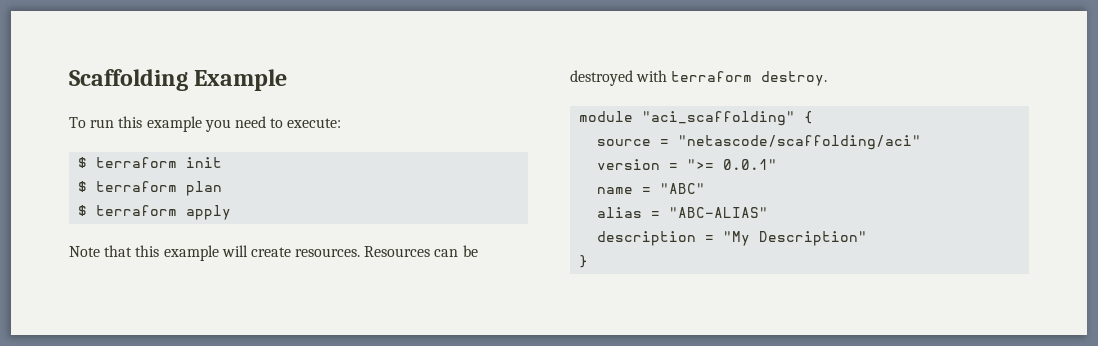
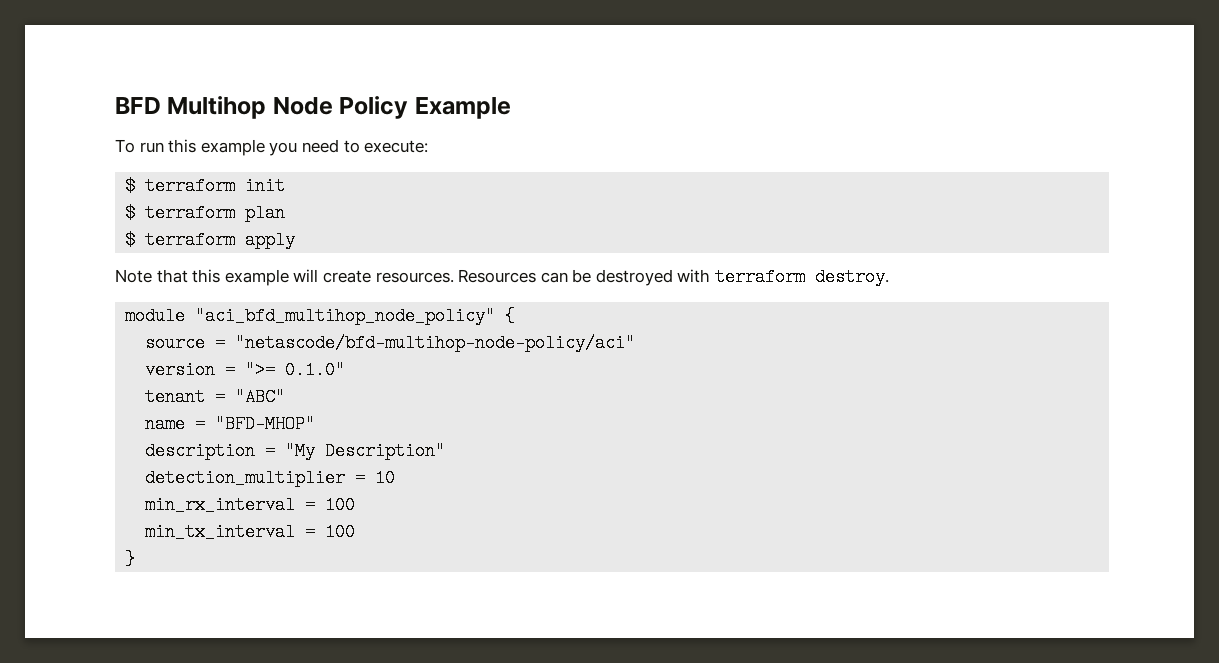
- Scaffolding Example
+ BFD Multihop Node Policy Example
- module "aci_scaffolding" {
+ module "aci_bfd_multihop_node_policy" {
- source = "netascode/scaffolding/aci"
+ source = "netascode/bfd-multihop-node-policy/aci"
- version = ">= 0.0.1"
- name = "ABC"
- alias = "ABC-ALIAS"
+ version = ">= 0.1.0"
+ tenant = "ABC"
+ name = "BFD-MHOP"
  description = "My Description"
+ detection_multiplier = 10
+ min_rx_interval = 100
+ min_tx_interval = 100

